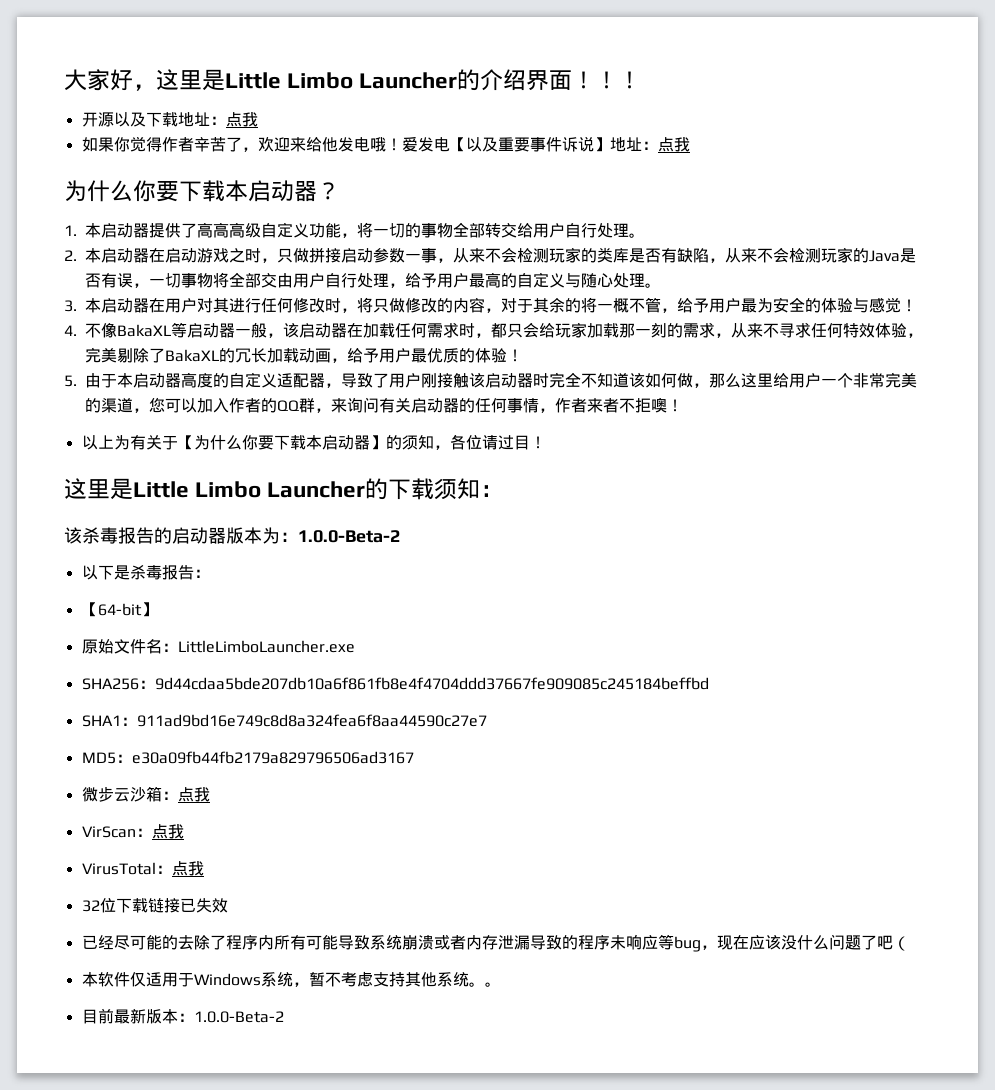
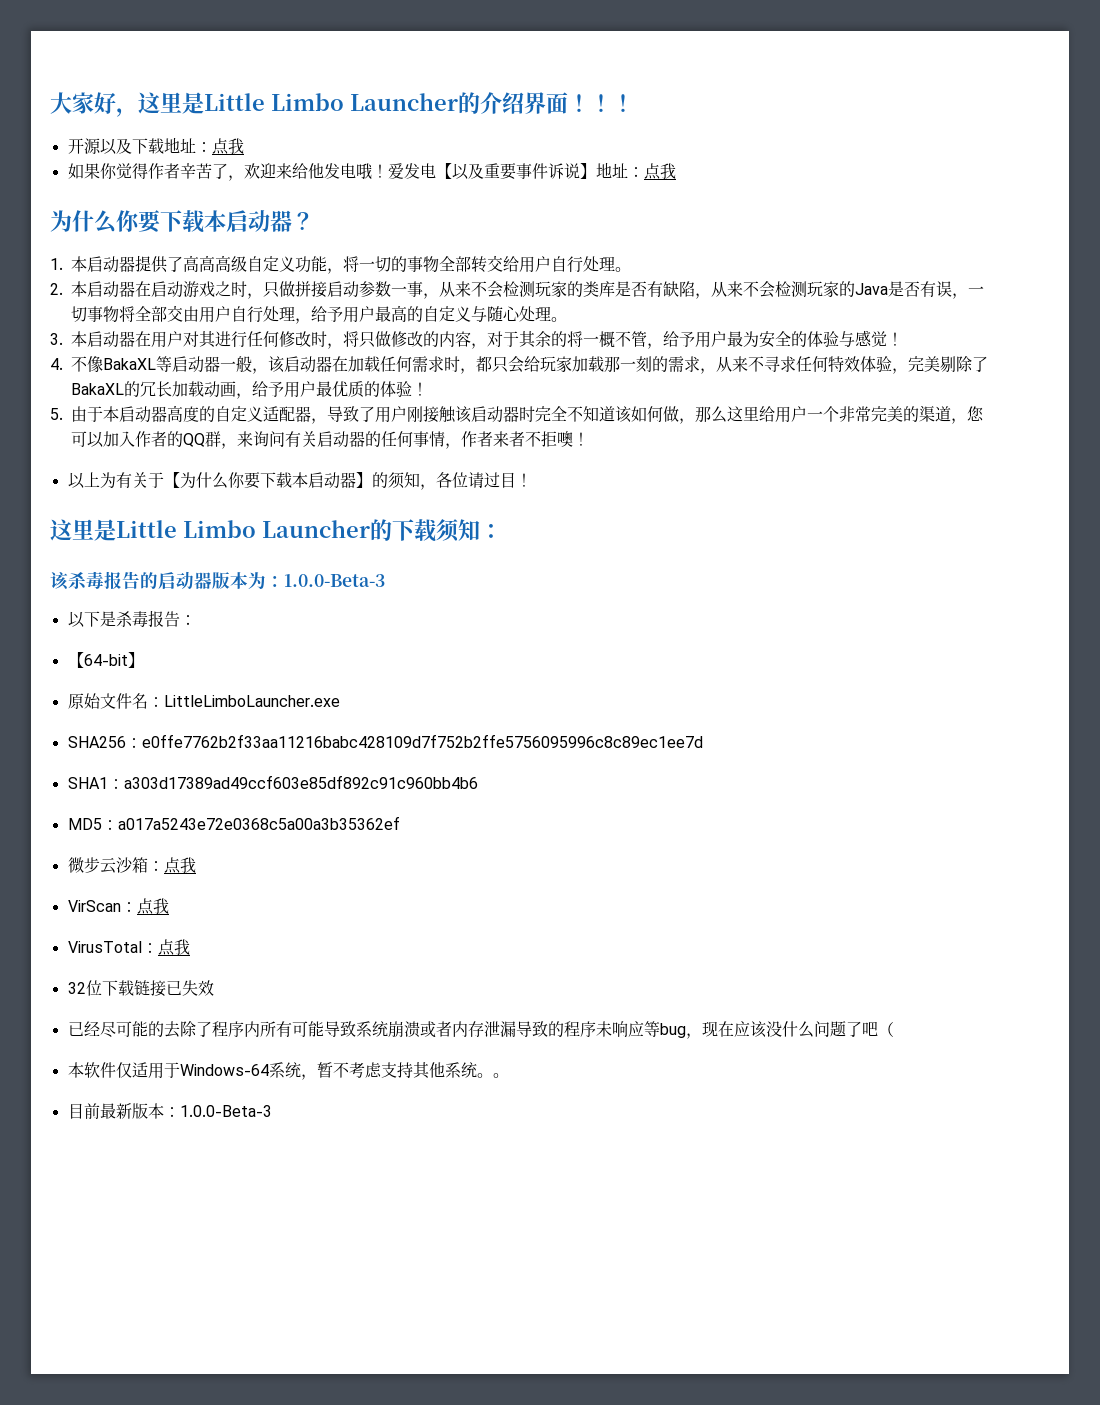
- 该杀毒报告的启动器版本为：1.0.0-Beta-2
+ 该杀毒报告的启动器版本为：1.0.0-Beta-3
- SHA256：9d44cdaa5bde207db10a6f861fb8e4f4704ddd37667fe909085c245184beffbd
+ SHA256：e0ffe7762b2f33aa11216babc428109d7f752b2ffe5756095996c8c89ec1ee7d
- SHA1：911ad9bd16e749c8d8a324fea6f8aa44590c27e7
+ SHA1：a303d17389ad49ccf603e85df892c91c960bb4b6
- MD5：e30a09fb44fb2179a829796506ad3167
+ MD5：a017a5243e72e0368c5a00a3b35362ef
- 本软件仅适用于Windows系统，暂不考虑支持其他系统。
+ 本软件仅适用于Windows-64系统，暂不考虑支持其他系统。
- 目前最新版本：1.0.0-Beta-2
+ 目前最新版本：1.0.0-Beta-3

